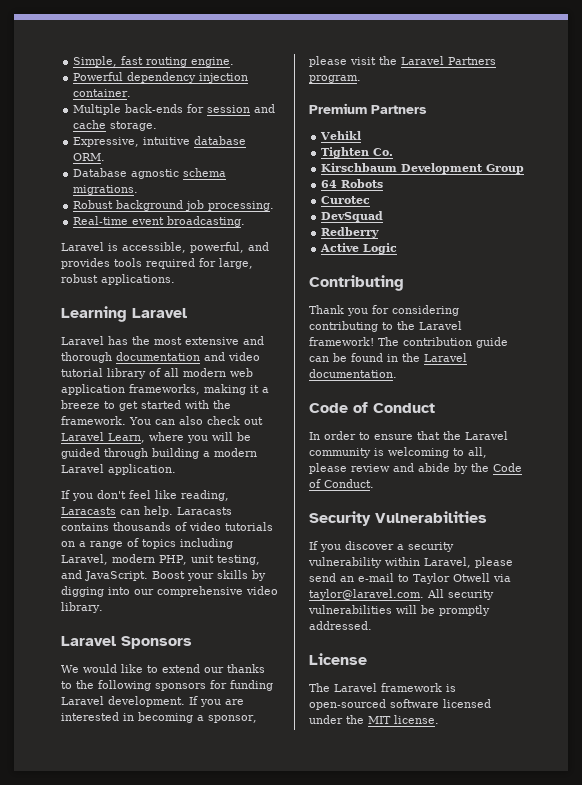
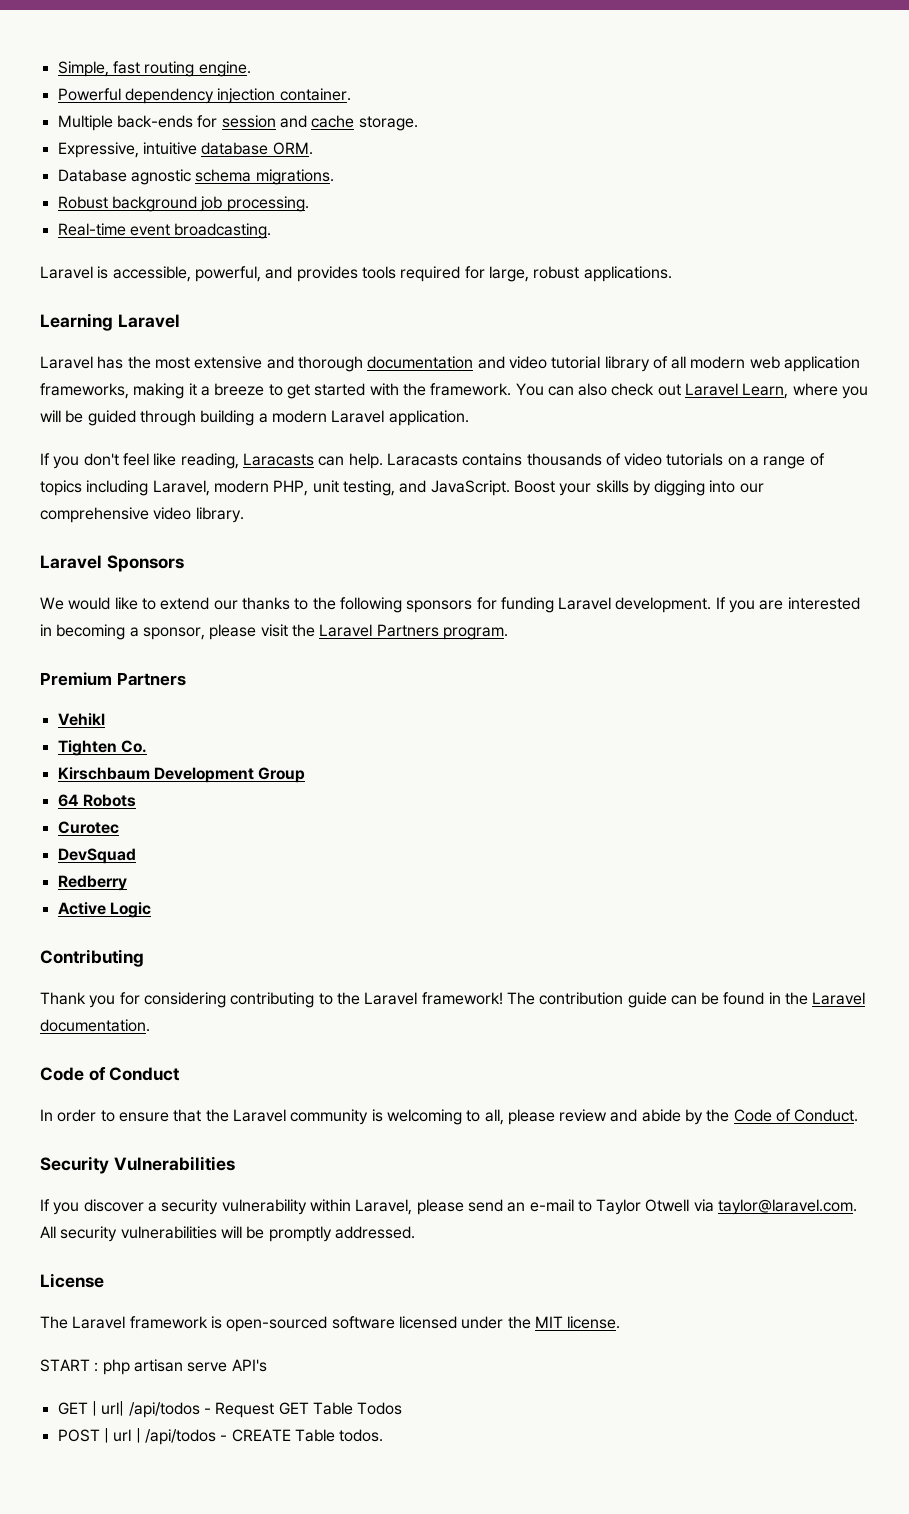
+ START : php artisan serve API's
+ GET | url| /api/todos - Request GET Table Todos
+ POST | url | /api/todos - CREATE Table todos.

